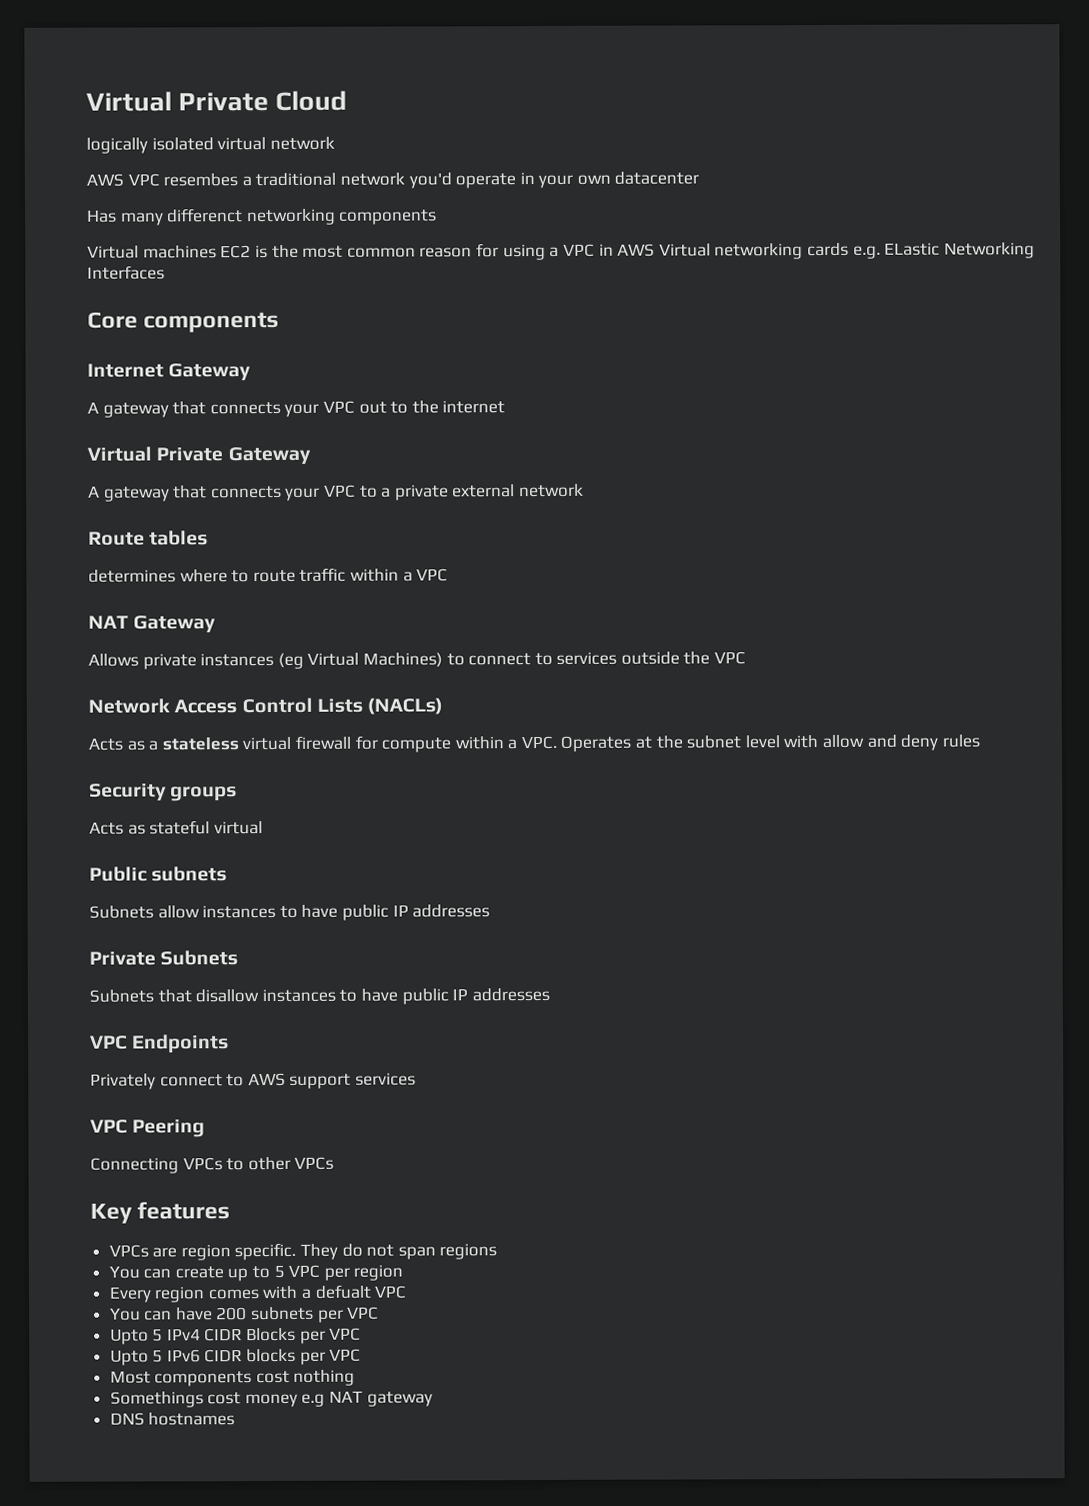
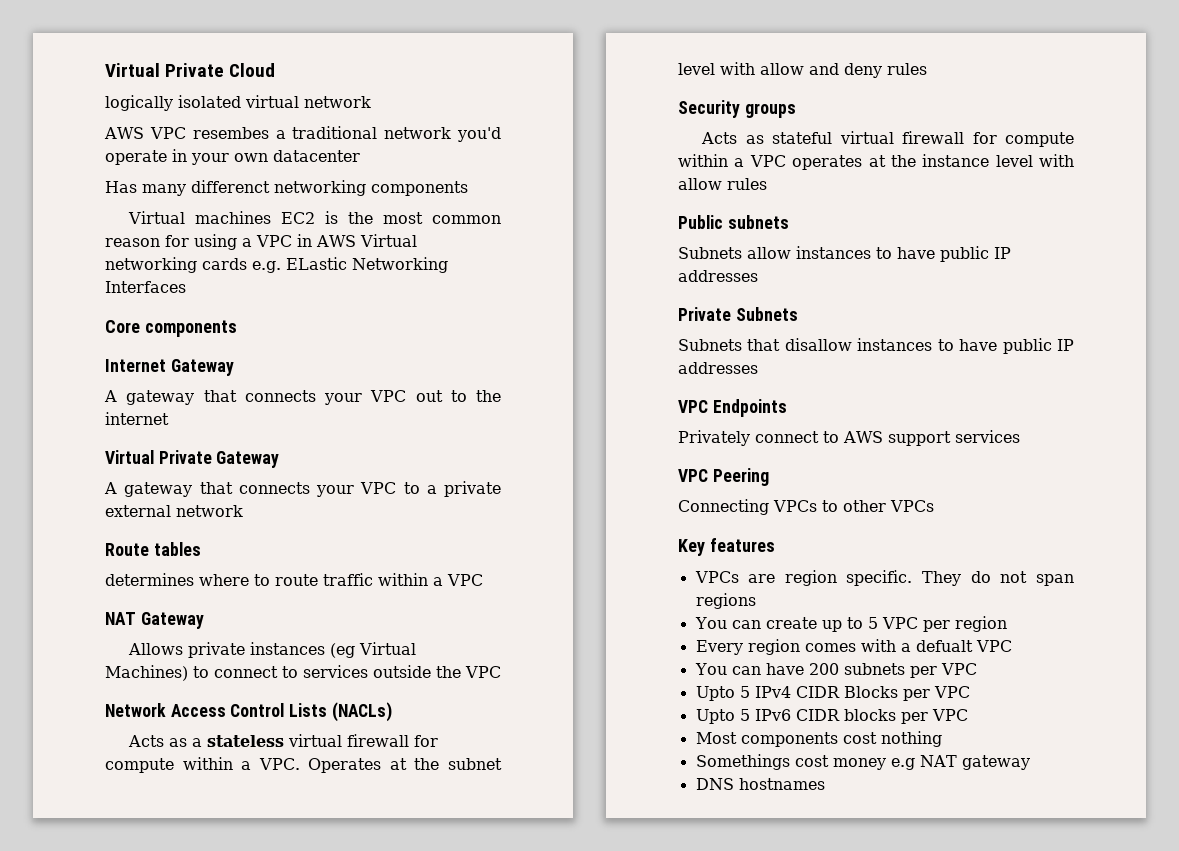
- Acts as stateful virtual
+ Acts as stateful virtual firewall for compute within a VPC operates at the instance level with allow rules

